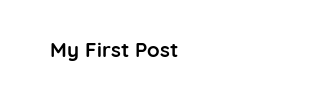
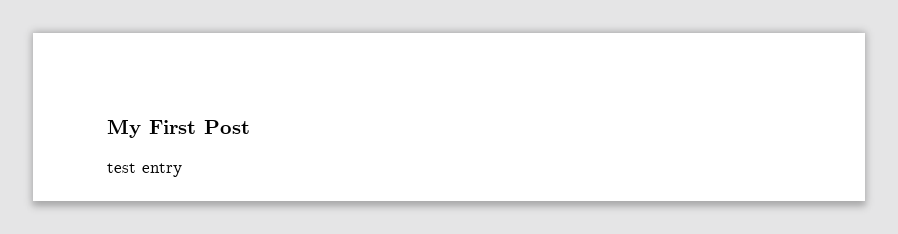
+ test entry

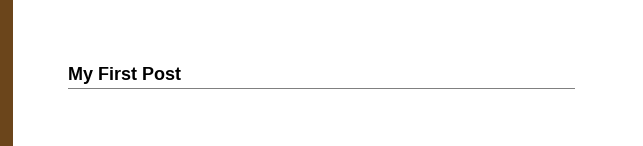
- test entry

